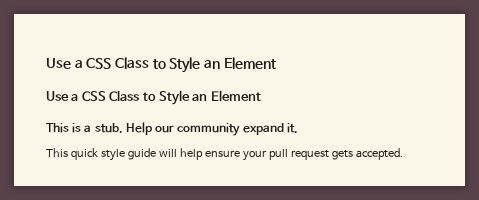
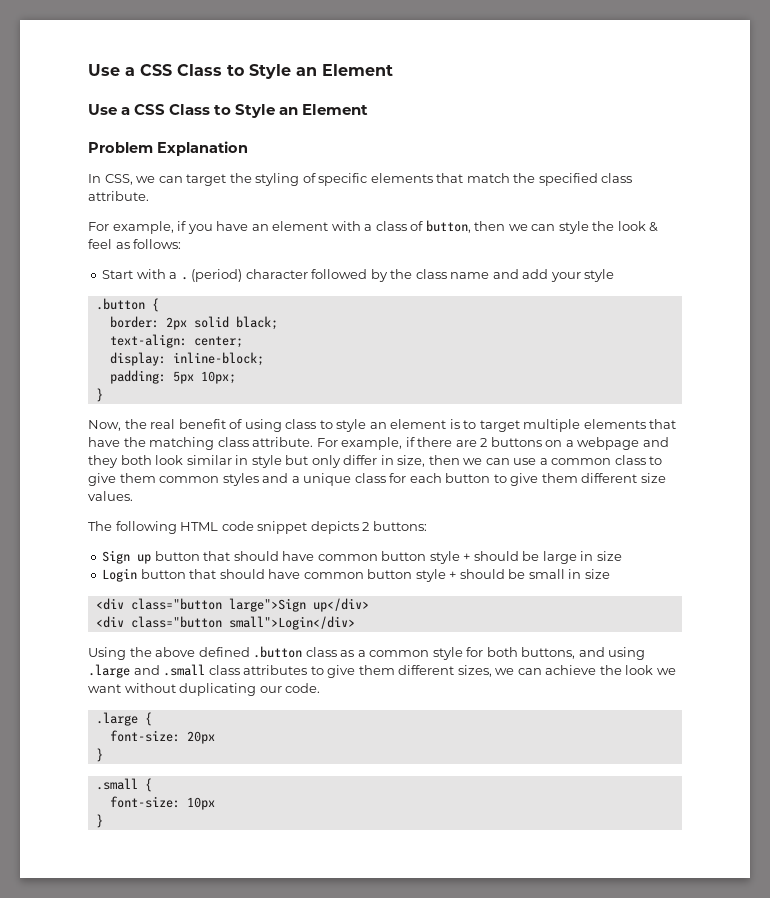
- This is a stub. Help our community expand it.
- This quick style guide will help ensure your pull request gets accepted.
+ Problem Explanation
+ In CSS, we can target the styling of specific elements that match the specified class attribute.
+ For example, if you have an element with a class of button, then we can style the look & feel as follows:
+ Start with a . (period) character followed by the class name and add your style
+ .button {
+ border: 2px solid black;
+ text-align: center;
+ display: inline-block;
+ padding: 5px 10px;
+ }
+ Now, the real benefit of using class to style an element is to target multiple elements that have the matching class attribute. For example, if there are 2 buttons on a webpage and they both look similar in style but only differ in size, then we can use a common class to give them common styles and a unique class for each button to give them different size values.
+ The following HTML code snippet depicts 2 buttons:
+ Sign up button that should have common button style + should be large in size
+ Login button that should have common button style + should be small in size
+ <div class="button large">Sign up</div>
+ <div class="button small">Login</div>
+ Using the above defined .button class as a common style for both buttons, and using .large and .small class attributes to give them different sizes, we can achieve the look we want without duplicating our code.
+ .large {
+ font-size: 20px
+ }
+ .small {
+ font-size: 10px
+ }

